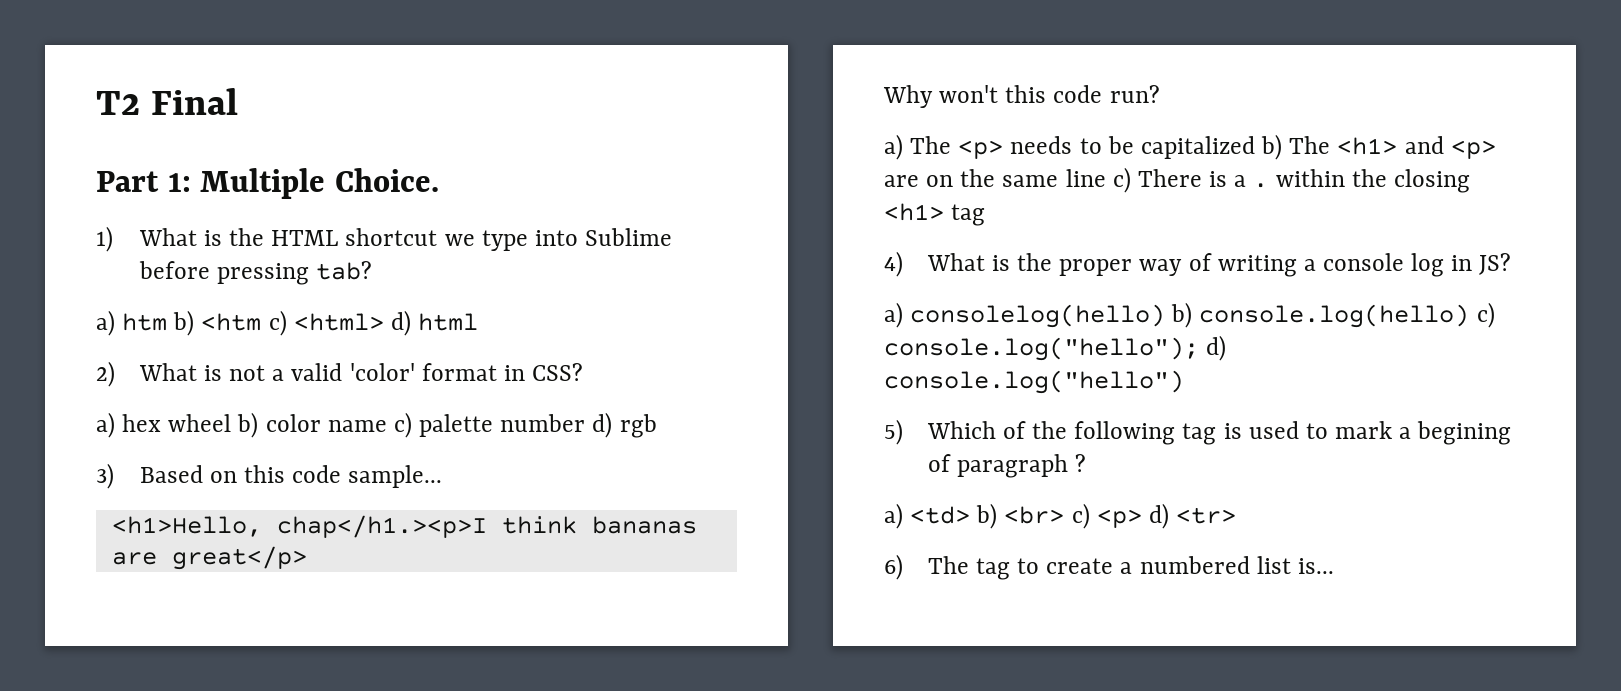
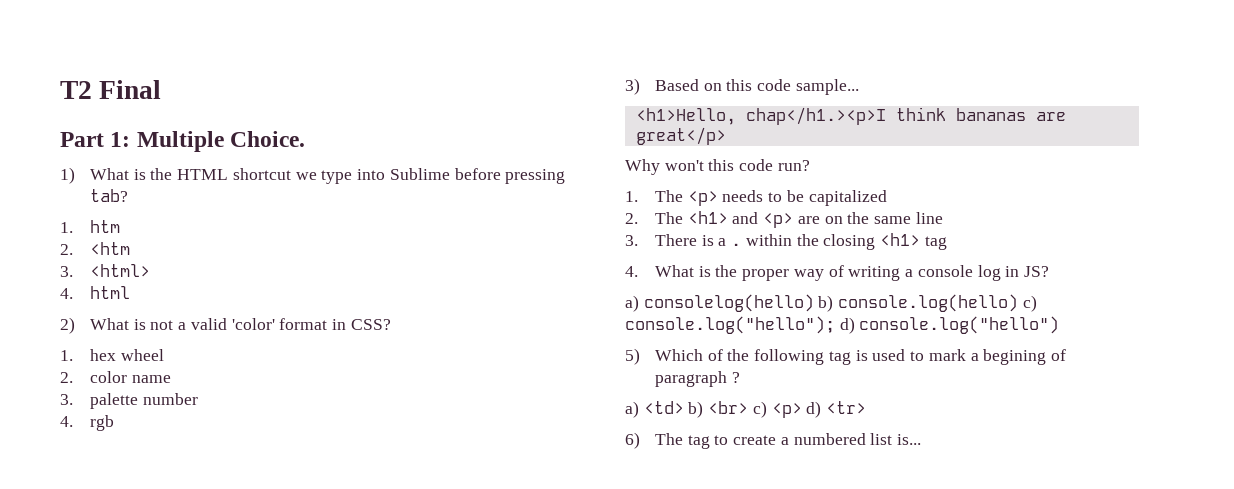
- a) htm b) <htm c) <html> d) html
+ 1. htm
+ 2. <htm
+ 3. <html>
+ 4. html
- a) hex wheel b) color name c) palette number d) rgb
+ 1. hex wheel
+ 2. color name
+ 3. palette number
+ 4. rgb
- a) The <p> needs to be capitalized b) The <h1> and <p> are on the same line c) There is a . within the closing <h1> tag
+ 1. The <p> needs to be capitalized
+ 2. The <h1> and <p> are on the same line
+ 3. There is a . within the closing <h1> tag
- 4) What is the proper way of writing a console log in JS?
+ 4. What is the proper way of writing a console log in JS?

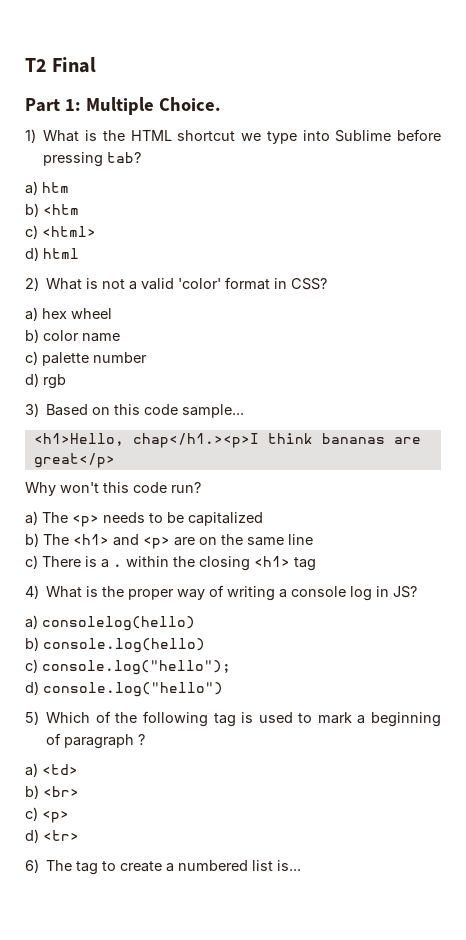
- 1. htm
+ a) htm
- 2. <htm
+ b) <htm
- 3. <html>
+ c) <html>
- 4. html
+ d) html
- 1. hex wheel
+ a) hex wheel
- 2. color name
+ b) color name
- 3. palette number
+ c) palette number
- 4. rgb
+ d) rgb
- 1. The <p> needs to be capitalized
+ a) The <p> needs to be capitalized
- 2. The <h1> and <p> are on the same line
+ b) The <h1> and <p> are on the same line
- 3. There is a . within the closing <h1> tag
+ c) There is a . within the closing <h1> tag
- 4. What is the proper way of writing a console log in JS?
+ 4) What is the proper way of writing a console log in JS?
- a) consolelog(hello) b) console.log(hello) c) console.log("hello"); d) console.log("hello")
+ a) consolelog(hello)
+ b) console.log(hello)
+ c) console.log("hello");
+ d) console.log("hello")
- 5) Which of the following tag is used to mark a begining of paragraph ?
+ 5) Which of the following tag is used to mark a beginning of paragraph ?
- a) <td> b) <br> c) <p> d) <tr>
+ a) <td>
+ b) <br>
+ c) <p>
+ d) <tr>

